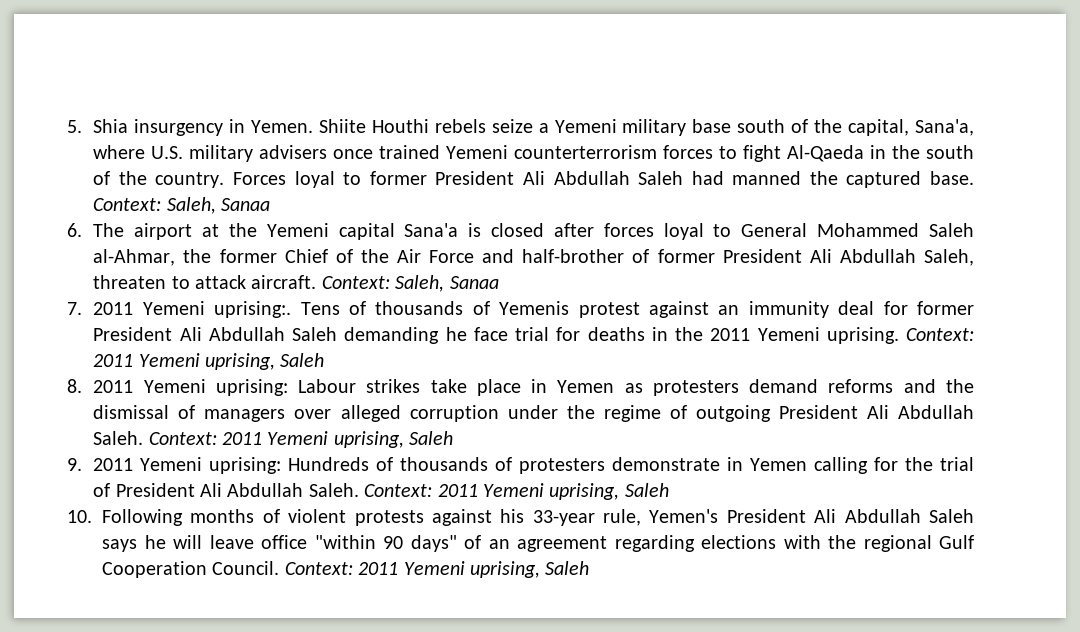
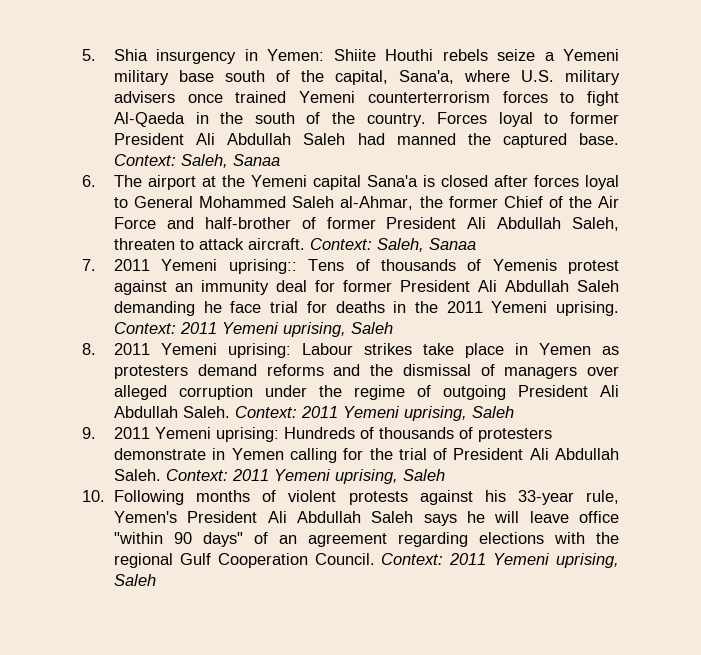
- 5. Shia insurgency in Yemen. Shiite Houthi rebels seize a Yemeni military base south of the capital, Sana'a, where U.S. military advisers once trained Yemeni counterterrorism forces to fight Al-Qaeda in the south of the country.
+ 5. Shia insurgency in Yemen: Shiite Houthi rebels seize a Yemeni military base south of the capital, Sana'a, where U.S. military advisers once trained Yemeni counterterrorism forces to fight Al-Qaeda in the south of the country.
- 7. 2011 Yemeni uprising:. Tens of thousands of Yemenis protest against an immunity deal for former President Ali Abdullah Saleh demanding he face trial for deaths in the 2011 Yemeni uprising.
+ 7. 2011 Yemeni uprising:: Tens of thousands of Yemenis protest against an immunity deal for former President Ali Abdullah Saleh demanding he face trial for deaths in the 2011 Yemeni uprising.

